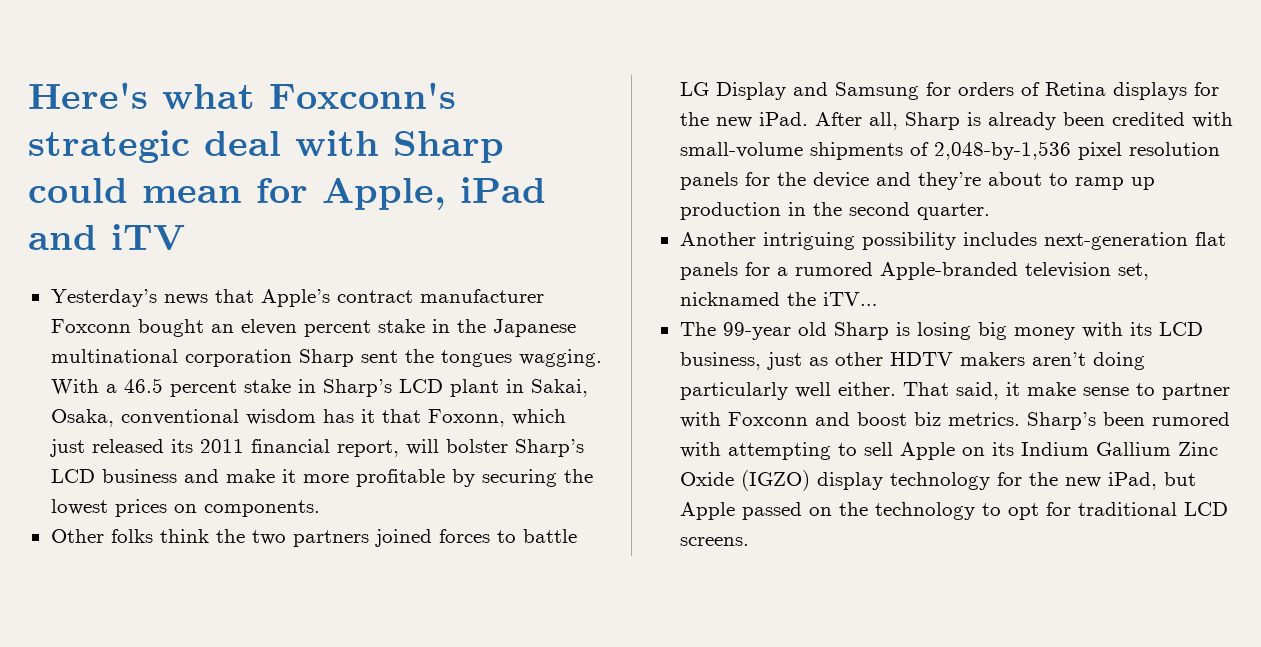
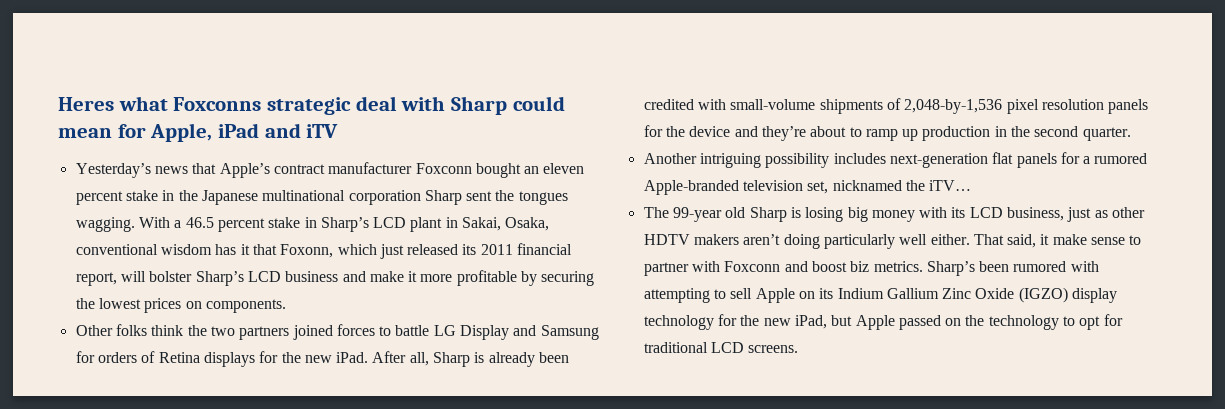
- Here's what Foxconn's strategic deal with Sharp could mean for Apple, iPad and iTV
+ Heres what Foxconns strategic deal with Sharp could mean for Apple, iPad and iTV

